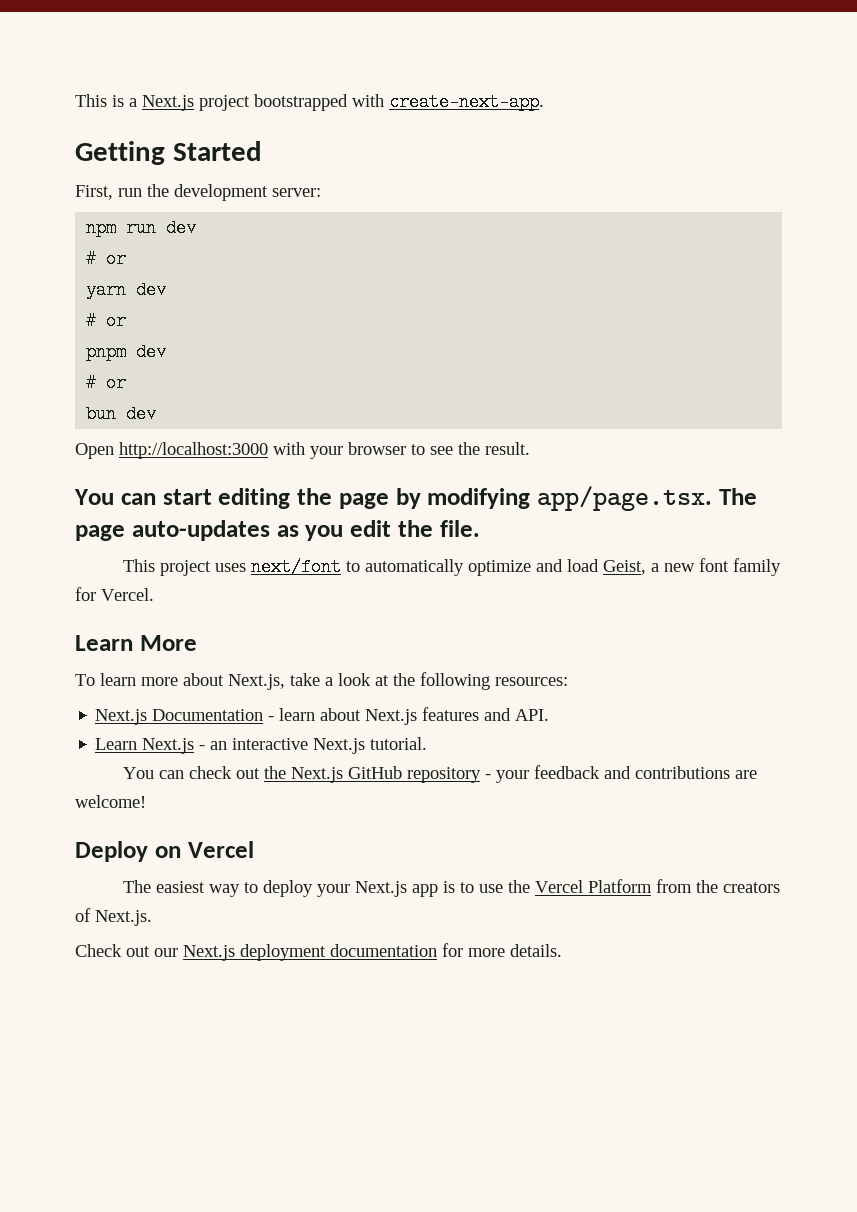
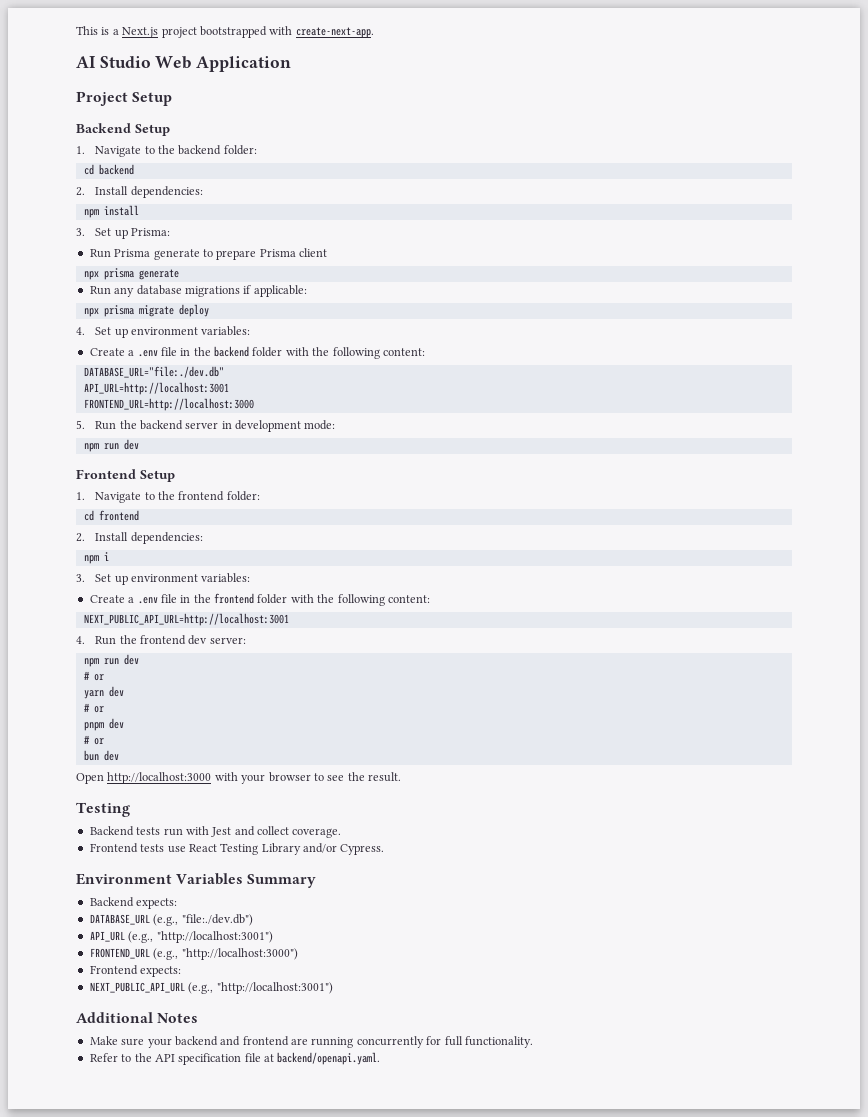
- Getting Started
- First, run the development server:
+ AI Studio Web Application
+ Project Setup
+ Backend Setup
+ 1. Navigate to the backend folder:
+ cd backend
+ 2. Install dependencies:
+ npm install
+ 3. Set up Prisma:
+ Run Prisma generate to prepare Prisma client
+ npx prisma generate
+ Run any database migrations if applicable:
+ npx prisma migrate deploy
+ 4. Set up environment variables:
+ Create a .env file in the backend folder with the following content:
+ DATABASE_URL="file:./dev.db"
+ API_URL=http://localhost:3001
+ FRONTEND_URL=http://localhost:3000
+ 5. Run the backend server in development mode:
+ npm run dev
+ Frontend Setup
+ 1. Navigate to the frontend folder:
+ cd frontend
+ 2. Install dependencies:
+ npm i
+ 3. Set up environment variables:
+ Create a .env file in the frontend folder with the following content:
+ NEXT_PUBLIC_API_URL=http://localhost:3001
+ 4. Run the frontend dev server:
  Open http://localhost:3000 with your browser to see the result.
- You can start editing the page by modifying app/page.tsx. The page auto-updates as you edit the file.
- This project uses next/font to automatically optimize and load Geist, a new font family for Vercel.
- Learn More
- To learn more about Next.js, take a look at the following resources:
- Next.js Documentation - learn about Next.js features and API.
- Learn Next.js - an interactive Next.js tutorial.
- You can check out the Next.js GitHub repository - your feedback and contributions are welcome!
- Deploy on Vercel
- The easiest way to deploy your Next.js app is to use the Vercel Platform from the creators of Next.js.
- Check out our Next.js deployment documentation for more details.
+ Testing
+ Backend tests run with Jest and collect coverage.
+ Frontend tests use React Testing Library and/or Cypress.
+ Environment Variables Summary
+ Backend expects:
+ DATABASE_URL (e.g., "file:./dev.db")
+ API_URL (e.g., "http://localhost:3001")
+ FRONTEND_URL (e.g., "http://localhost:3000")
+ Frontend expects:
+ NEXT_PUBLIC_API_URL (e.g., "http://localhost:3001")
+ Additional Notes
+ Make sure your backend and frontend are running concurrently for full functionality.
+ Refer to the API specification file at backend/openapi.yaml.

